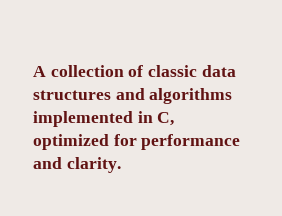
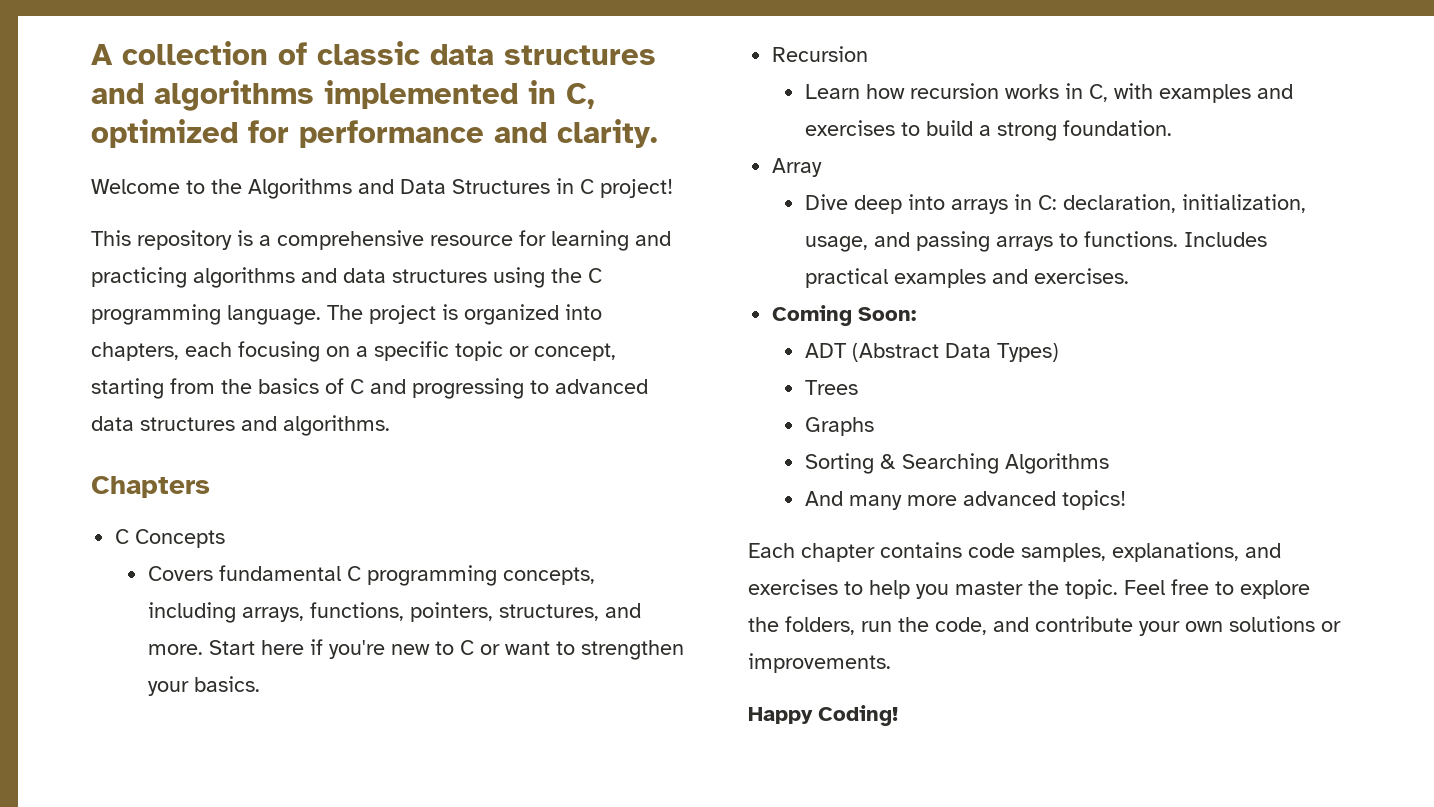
+ Welcome to the Algorithms and Data Structures in C project!
+ This repository is a comprehensive resource for learning and practicing algorithms and data structures using the C programming language. The project is organized into chapters, each focusing on a specific topic or concept, starting from the basics of C and progressing to advanced data structures and algorithms.
+ Chapters
+ C Concepts
+ Covers fundamental C programming concepts, including arrays, functions, pointers, structures, and more. Start here if you're new to C or want to strengthen your basics.
+ Recursion
+ Learn how recursion works in C, with examples and exercises to build a strong foundation.
+ Array
+ Dive deep into arrays in C: declaration, initialization, usage, and passing arrays to functions. Includes practical examples and exercises.
+ Coming Soon:
+ ADT (Abstract Data Types)
+ Trees
+ Graphs
+ Sorting & Searching Algorithms
+ And many more advanced topics!
+ Each chapter contains code samples, explanations, and exercises to help you master the topic. Feel free to explore the folders, run the code, and contribute your own solutions or improvements.
+ Happy Coding!

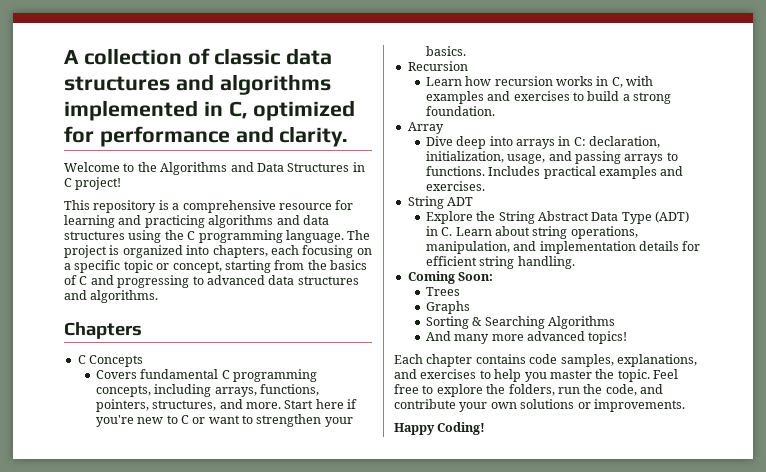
+ String ADT
+ Explore the String Abstract Data Type (ADT) in C. Learn about string operations, manipulation, and implementation details for efficient string handling.
  Coming Soon:
- ADT (Abstract Data Types)

